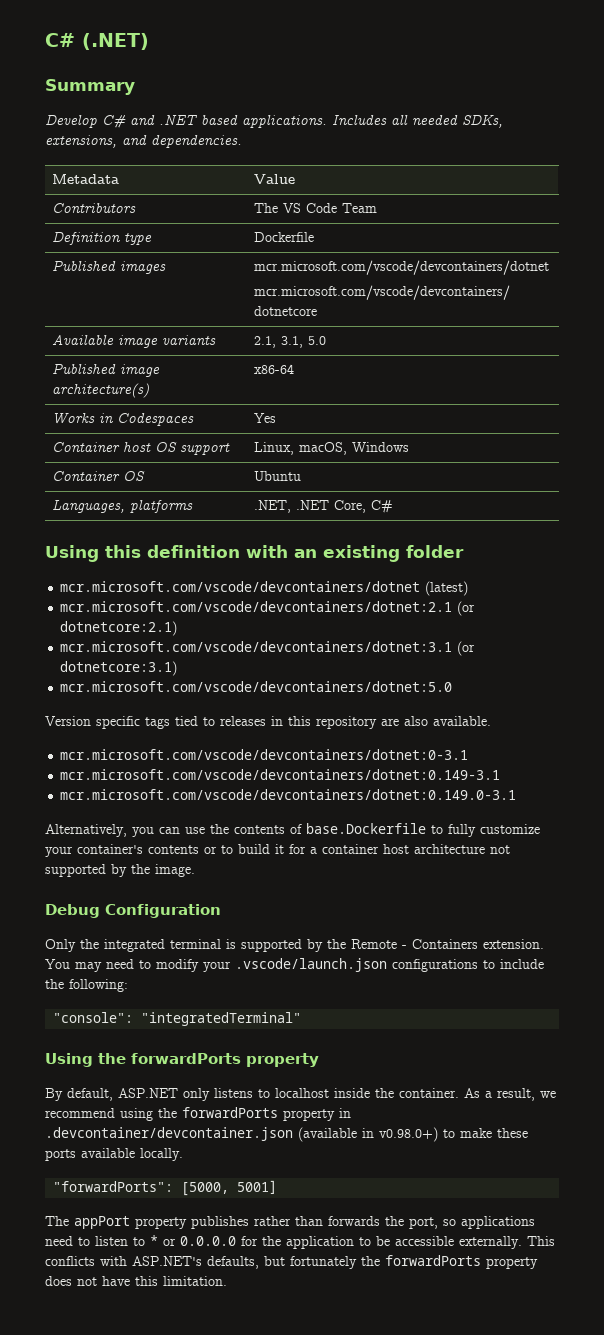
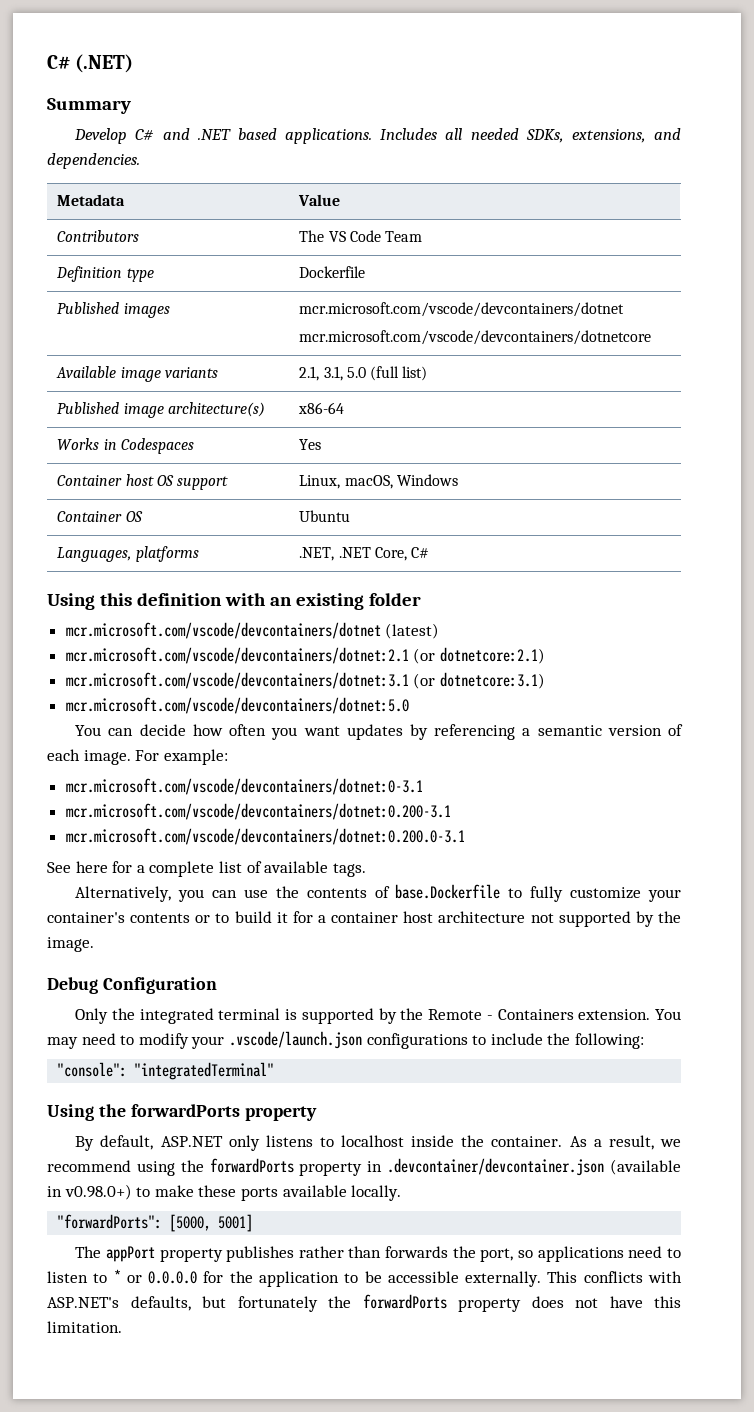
- Available image variants | 2.1, 3.1, 5.0
+ Available image variants | 2.1, 3.1, 5.0 (full list)
- Version specific tags tied to releases in this repository are also available.
+ You can decide how often you want updates by referencing a semantic version of each image. For example:
  mcr.microsoft.com/vscode/devcontainers/dotnet:0-3.1
- mcr.microsoft.com/vscode/devcontainers/dotnet:0.149-3.1
- mcr.microsoft.com/vscode/devcontainers/dotnet:0.149.0-3.1
+ mcr.microsoft.com/vscode/devcontainers/dotnet:0.200-3.1
+ mcr.microsoft.com/vscode/devcontainers/dotnet:0.200.0-3.1
+ See here for a complete list of available tags.

